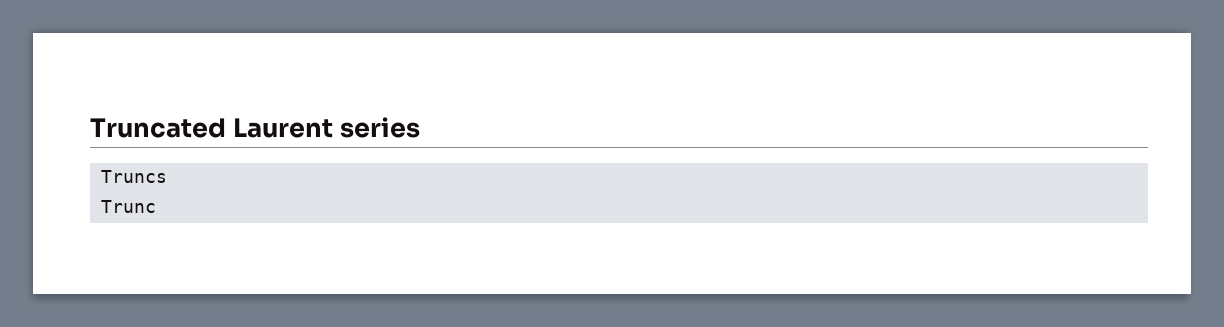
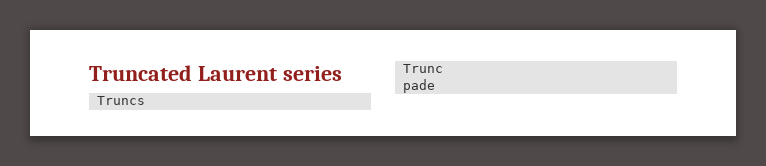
+ pade

